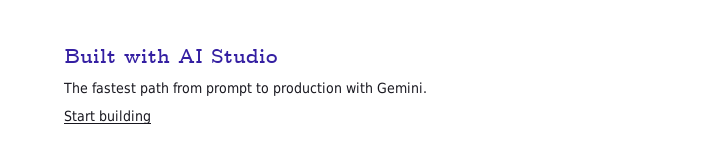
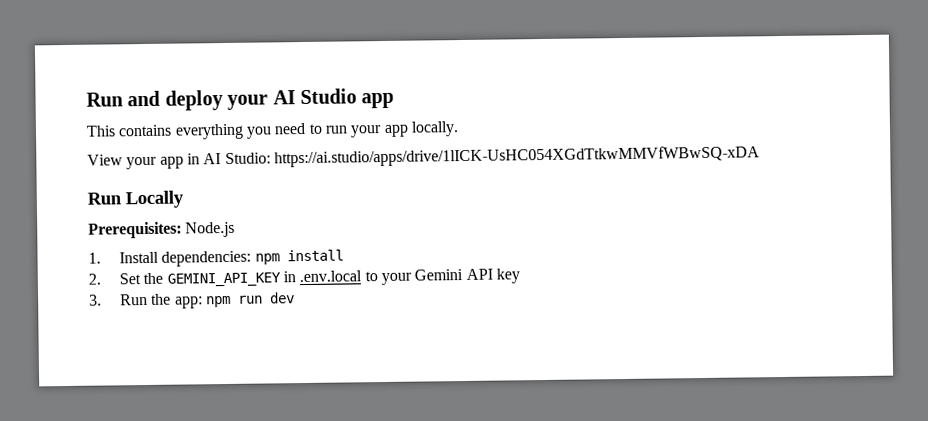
- Built with AI Studio
- The fastest path from prompt to production with Gemini.
- Start building
+ Run and deploy your AI Studio app
+ This contains everything you need to run your app locally.
+ View your app in AI Studio: https://ai.studio/apps/drive/1lICK-UsHC054XGdTtkwMMVfWBwSQ-xDA
+ Run Locally
+ Prerequisites: Node.js
+ 1. Install dependencies: npm install
+ 2. Set the GEMINI_API_KEY in .env.local to your Gemini API key
+ 3. Run the app: npm run dev

